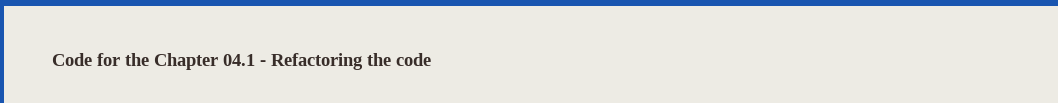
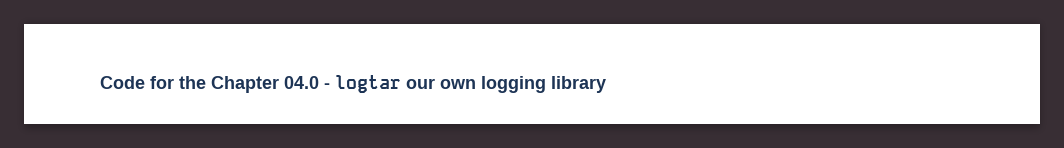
- Code for the Chapter 04.1 - Refactoring the code
+ Code for the Chapter 04.0 - logtar our own logging library

